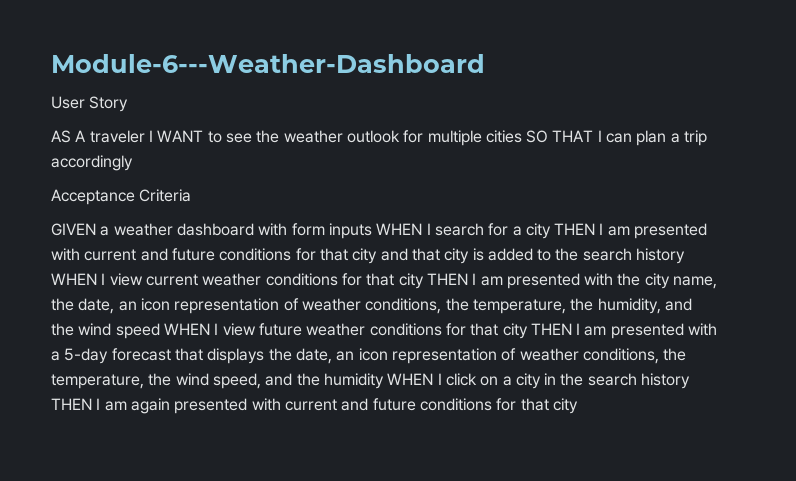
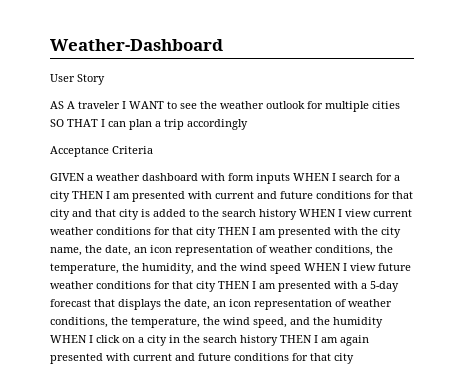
- Module-6---Weather-Dashboard
+ Weather-Dashboard

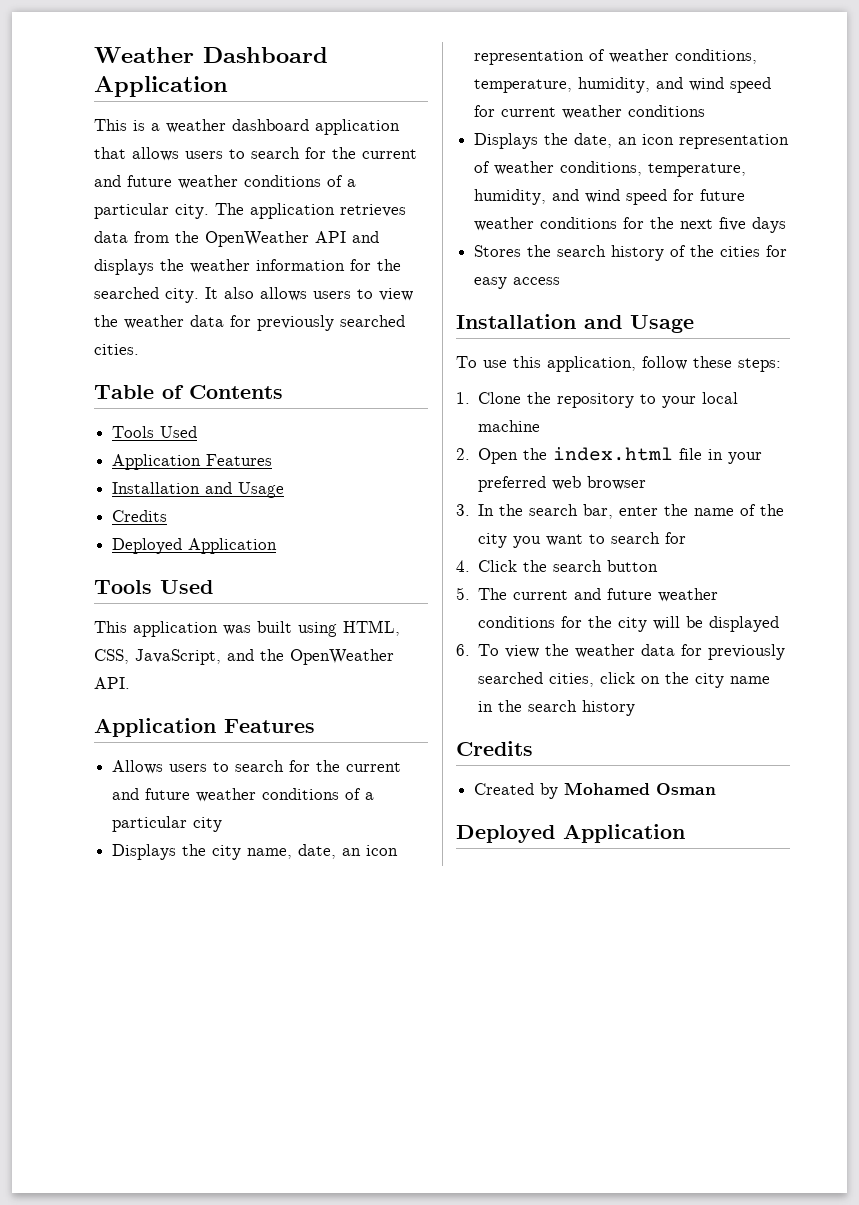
- Weather-Dashboard
- User Story
- AS A traveler I WANT to see the weather outlook for multiple cities SO THAT I can plan a trip accordingly
- Acceptance Criteria
- GIVEN a weather dashboard with form inputs WHEN I search for a city THEN I am presented with current and future conditions for that city and that city is added to the search history WHEN I view current weather conditions for that city THEN I am presented with the city name, the date, an icon representation of weather conditions, the temperature, the humidity, and the wind speed WHEN I view future weather conditions for that city THEN I am presented with a 5-day forecast that displays the date, an icon representation of weather conditions, the temperature, the wind speed, and the humidity WHEN I click on a city in the search history THEN I am again presented with current and future conditions for that city
+ Weather Dashboard Application
+ This is a weather dashboard application that allows users to search for the current and future weather conditions of a particular city. The application retrieves data from the OpenWeather API and displays the weather information for the searched city. It also allows users to view the weather data for previously searched cities.
+ Table of Contents
+ Tools Used
+ Application Features
+ Installation and Usage
+ Credits
+ Deployed Application
+ Tools Used
+ This application was built using HTML, CSS, JavaScript, and the OpenWeather API.
+ Application Features
+ Allows users to search for the current and future weather conditions of a particular city
+ Displays the city name, date, an icon representation of weather conditions, temperature, humidity, and wind speed for current weather conditions
+ Displays the date, an icon representation of weather conditions, temperature, humidity, and wind speed for future weather conditions for the next five days
+ Stores the search history of the cities for easy access
+ Installation and Usage
+ To use this application, follow these steps:
+ 1. Clone the repository to your local machine
+ 2. Open the index.html file in your preferred web browser
+ 3. In the search bar, enter the name of the city you want to search for
+ 4. Click the search button
+ 5. The current and future weather conditions for the city will be displayed
+ 6. To view the weather data for previously searched cities, click on the city name in the search history
+ Credits
+ Created by Mohamed Osman
+ Deployed Application

